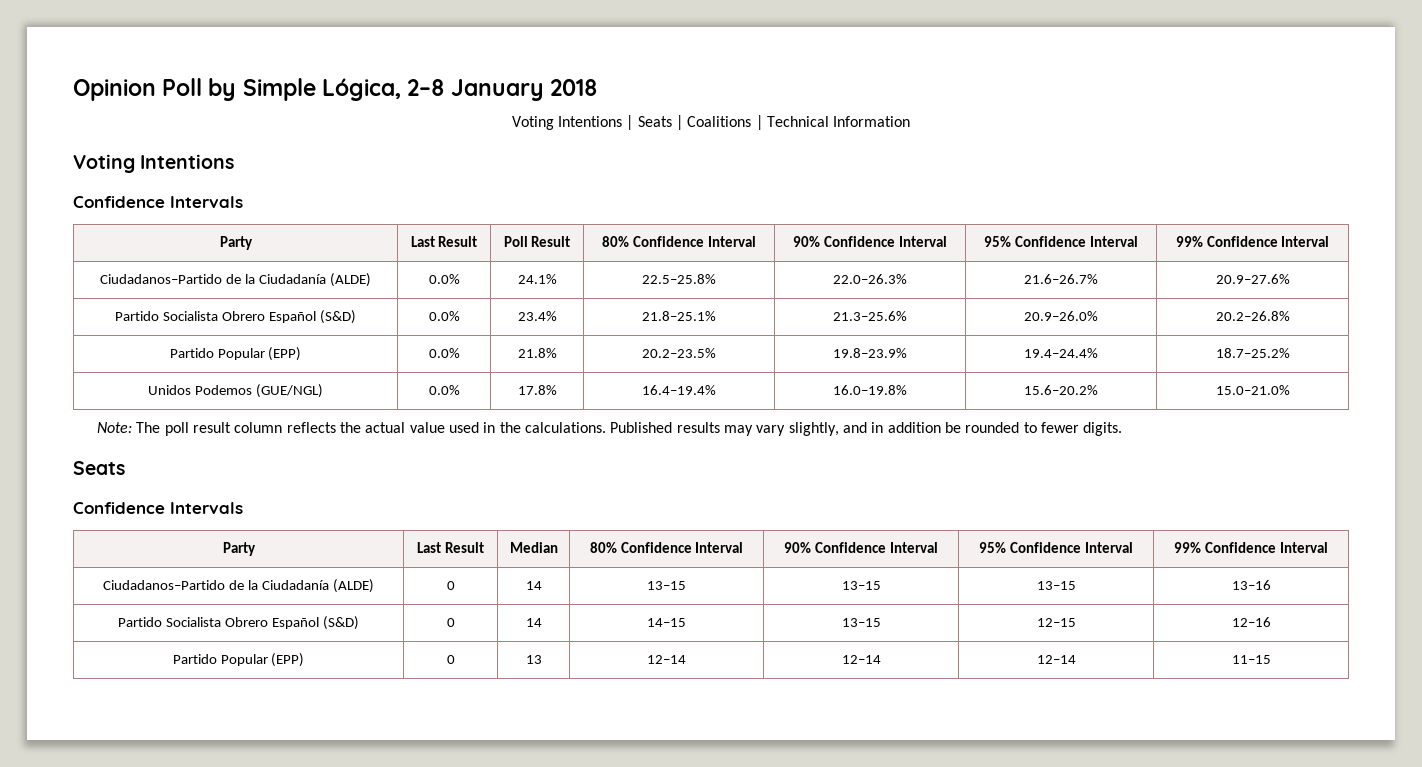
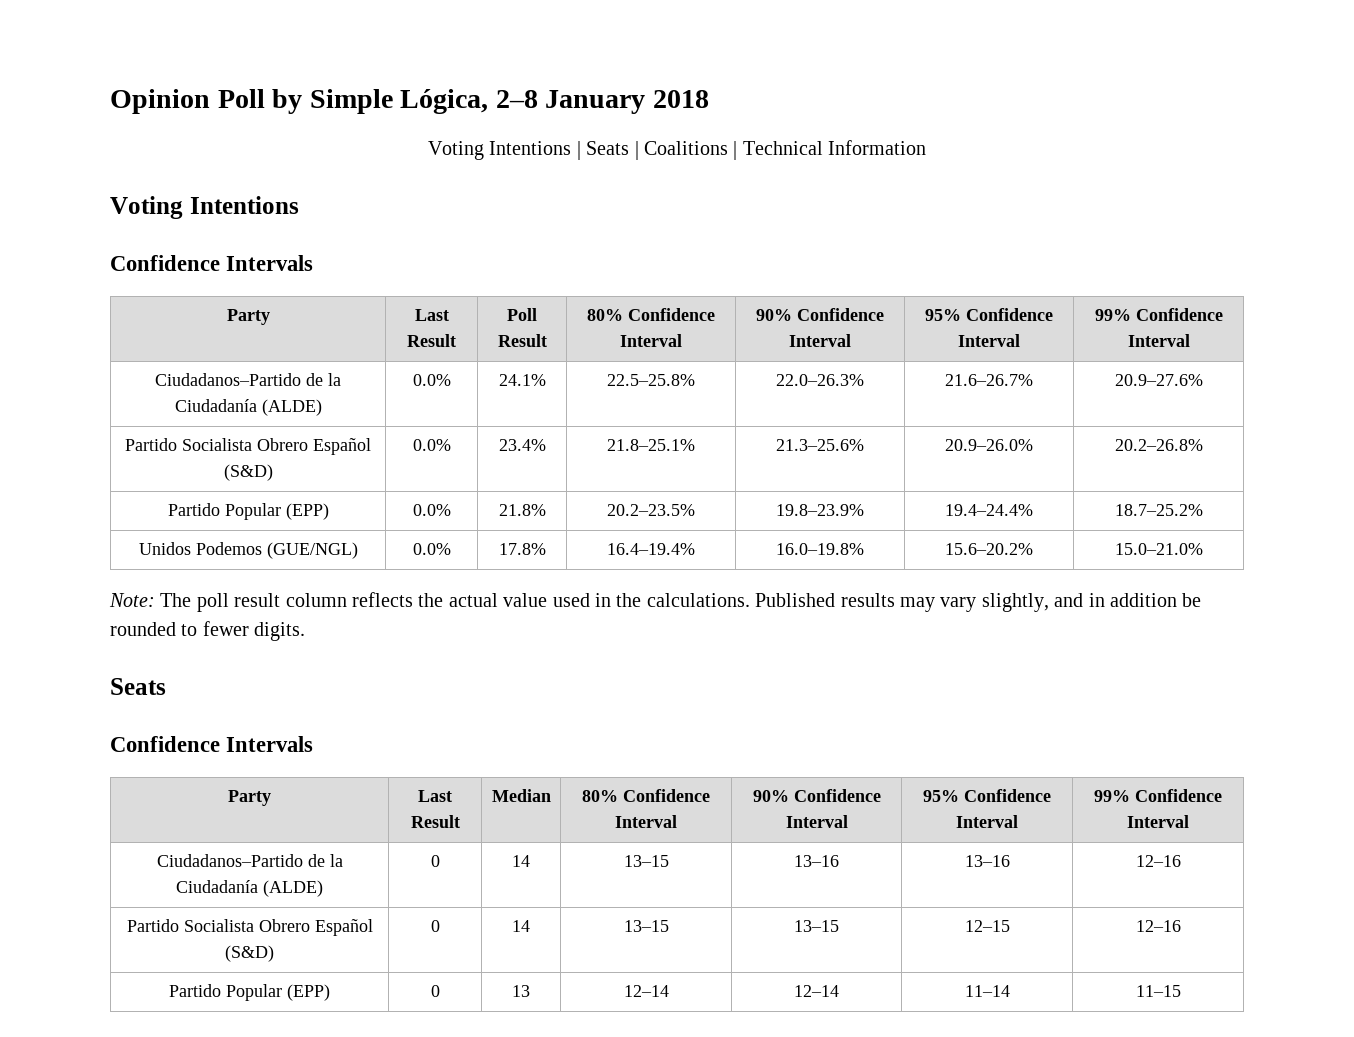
- Ciudadanos–Partido de la Ciudadanía (ALDE) | 0 | 14 | 13–15 | 13–15 | 13–15 | 13–16
+ Ciudadanos–Partido de la Ciudadanía (ALDE) | 0 | 14 | 13–15 | 13–16 | 13–16 | 12–16
- Partido Socialista Obrero Español (S&D) | 0 | 14 | 14–15 | 13–15 | 12–15 | 12–16
+ Partido Socialista Obrero Español (S&D) | 0 | 14 | 13–15 | 13–15 | 12–15 | 12–16
- Partido Popular (EPP) | 0 | 13 | 12–14 | 12–14 | 12–14 | 11–15
+ Partido Popular (EPP) | 0 | 13 | 12–14 | 12–14 | 11–14 | 11–15

